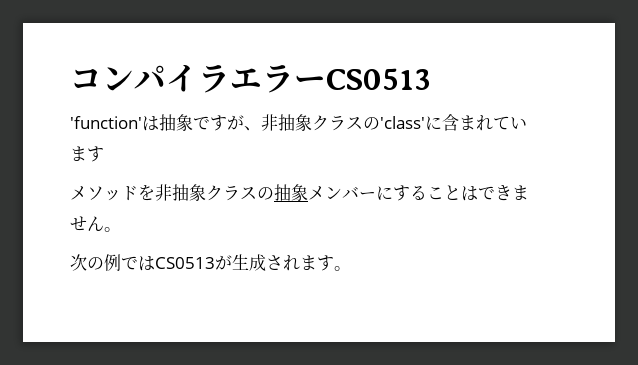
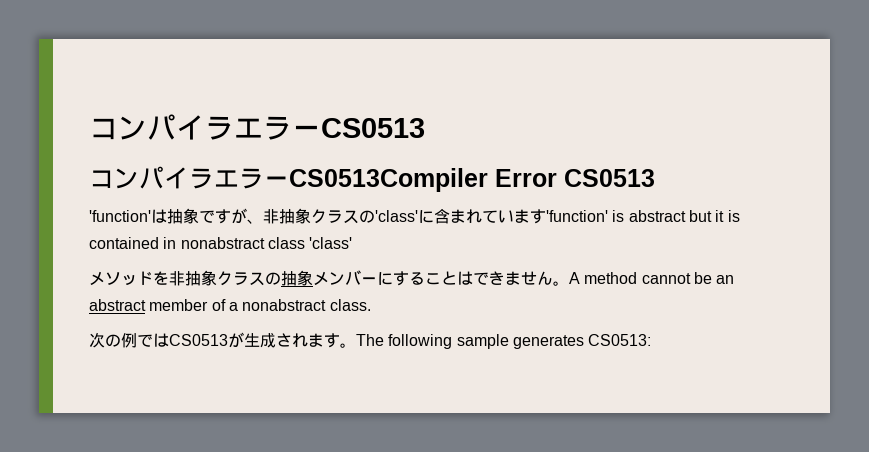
+ コンパイラエラーCS0513Compiler Error CS0513
- 'function'は抽象ですが、非抽象クラスの'class'に含まれています
+ 'function'は抽象ですが、非抽象クラスの'class'に含まれています'function' is abstract but it is contained in nonabstract class 'class'
+ A method cannot be an abstract member of a nonabstract class.
+ The following sample generates CS0513:

